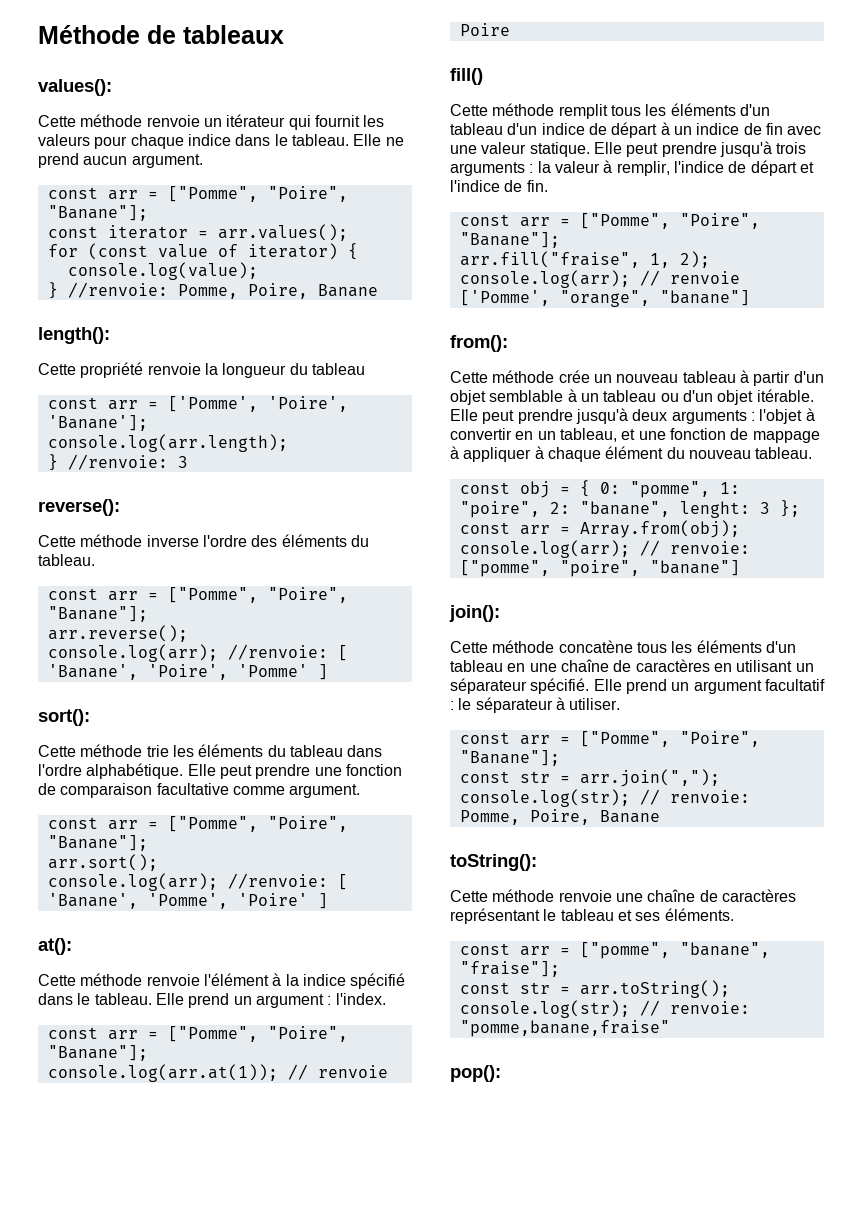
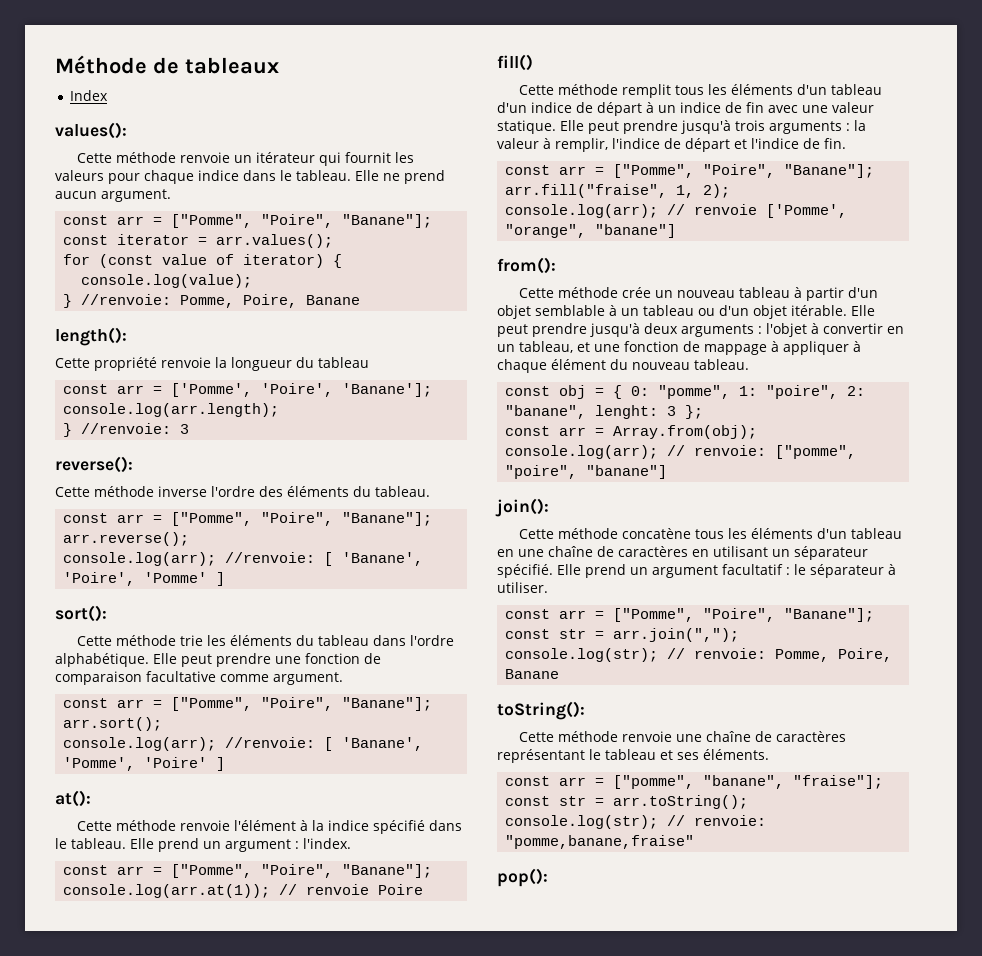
+ Index

